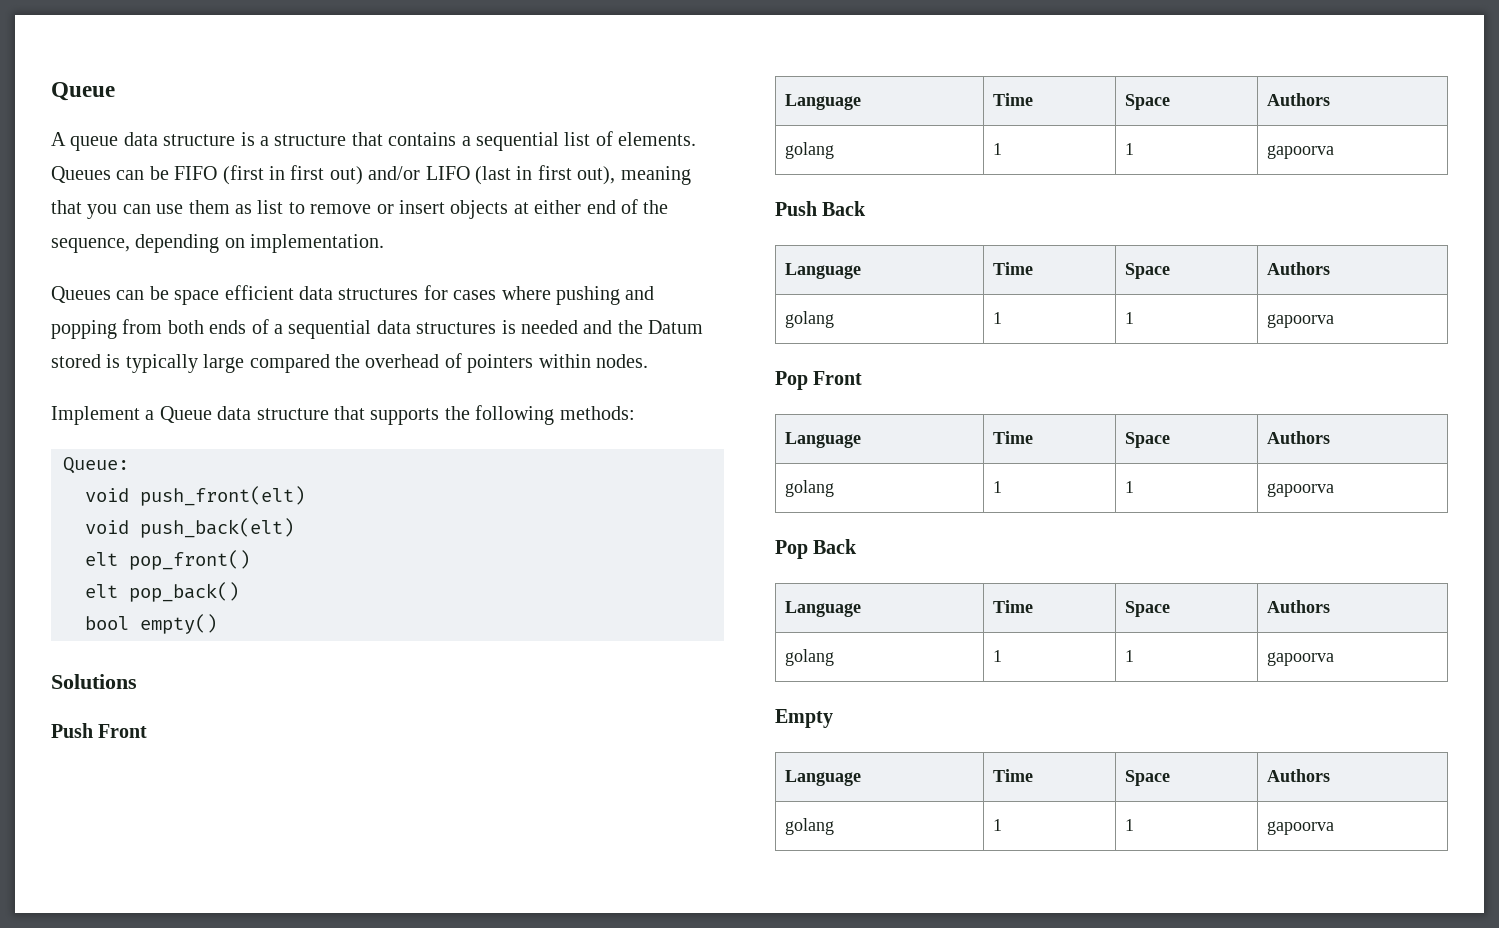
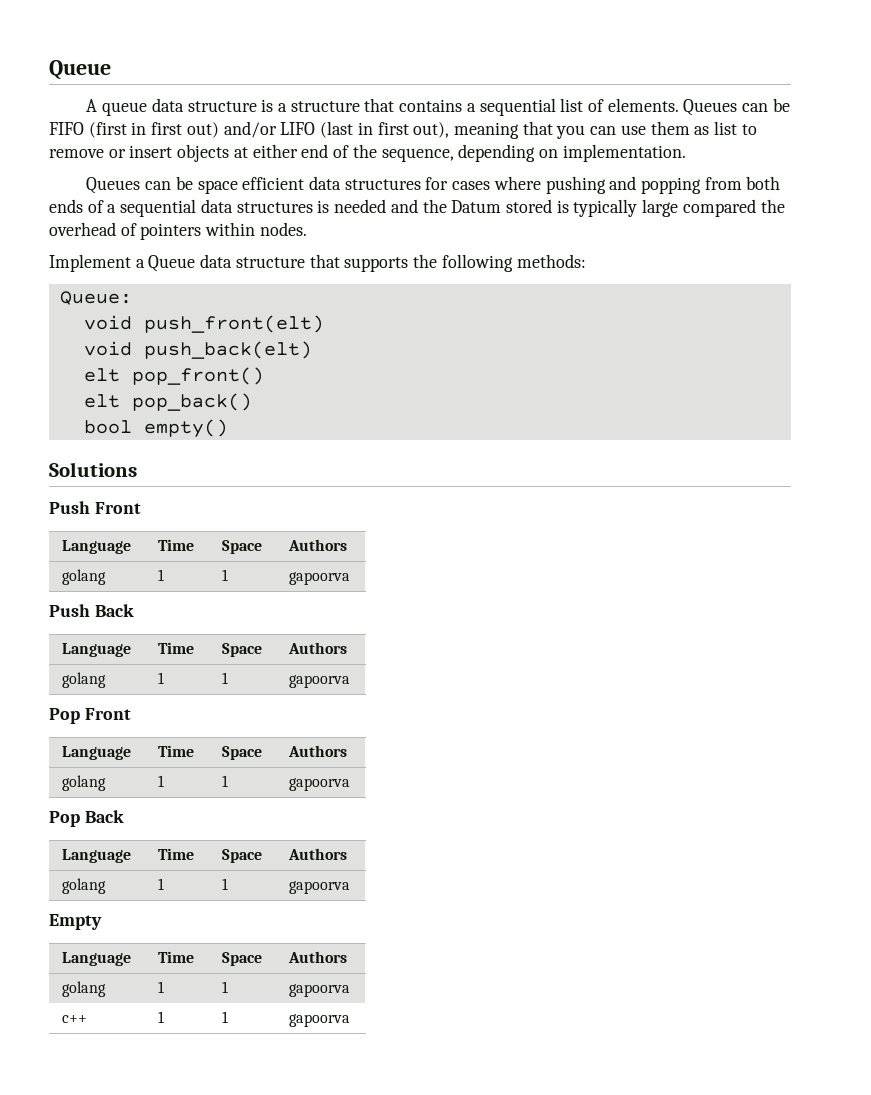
+ c++ | 1 | 1 | gapoorva

